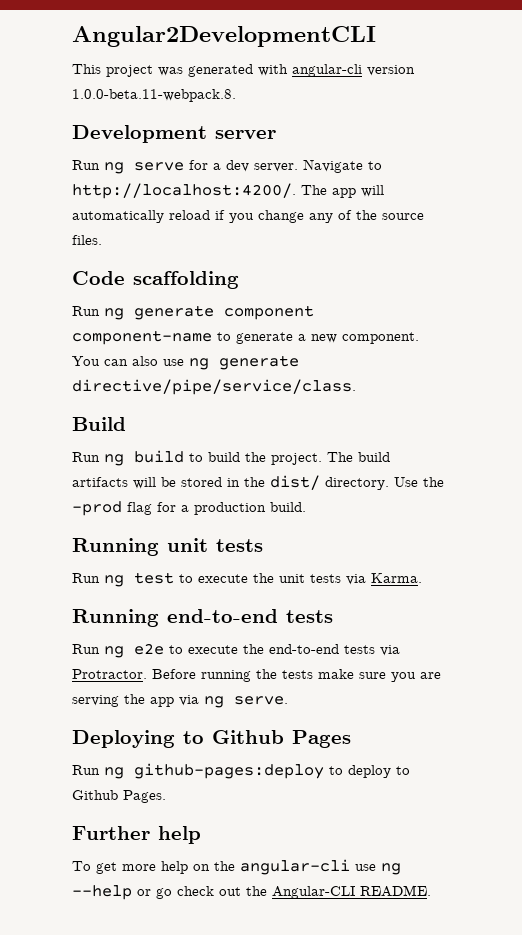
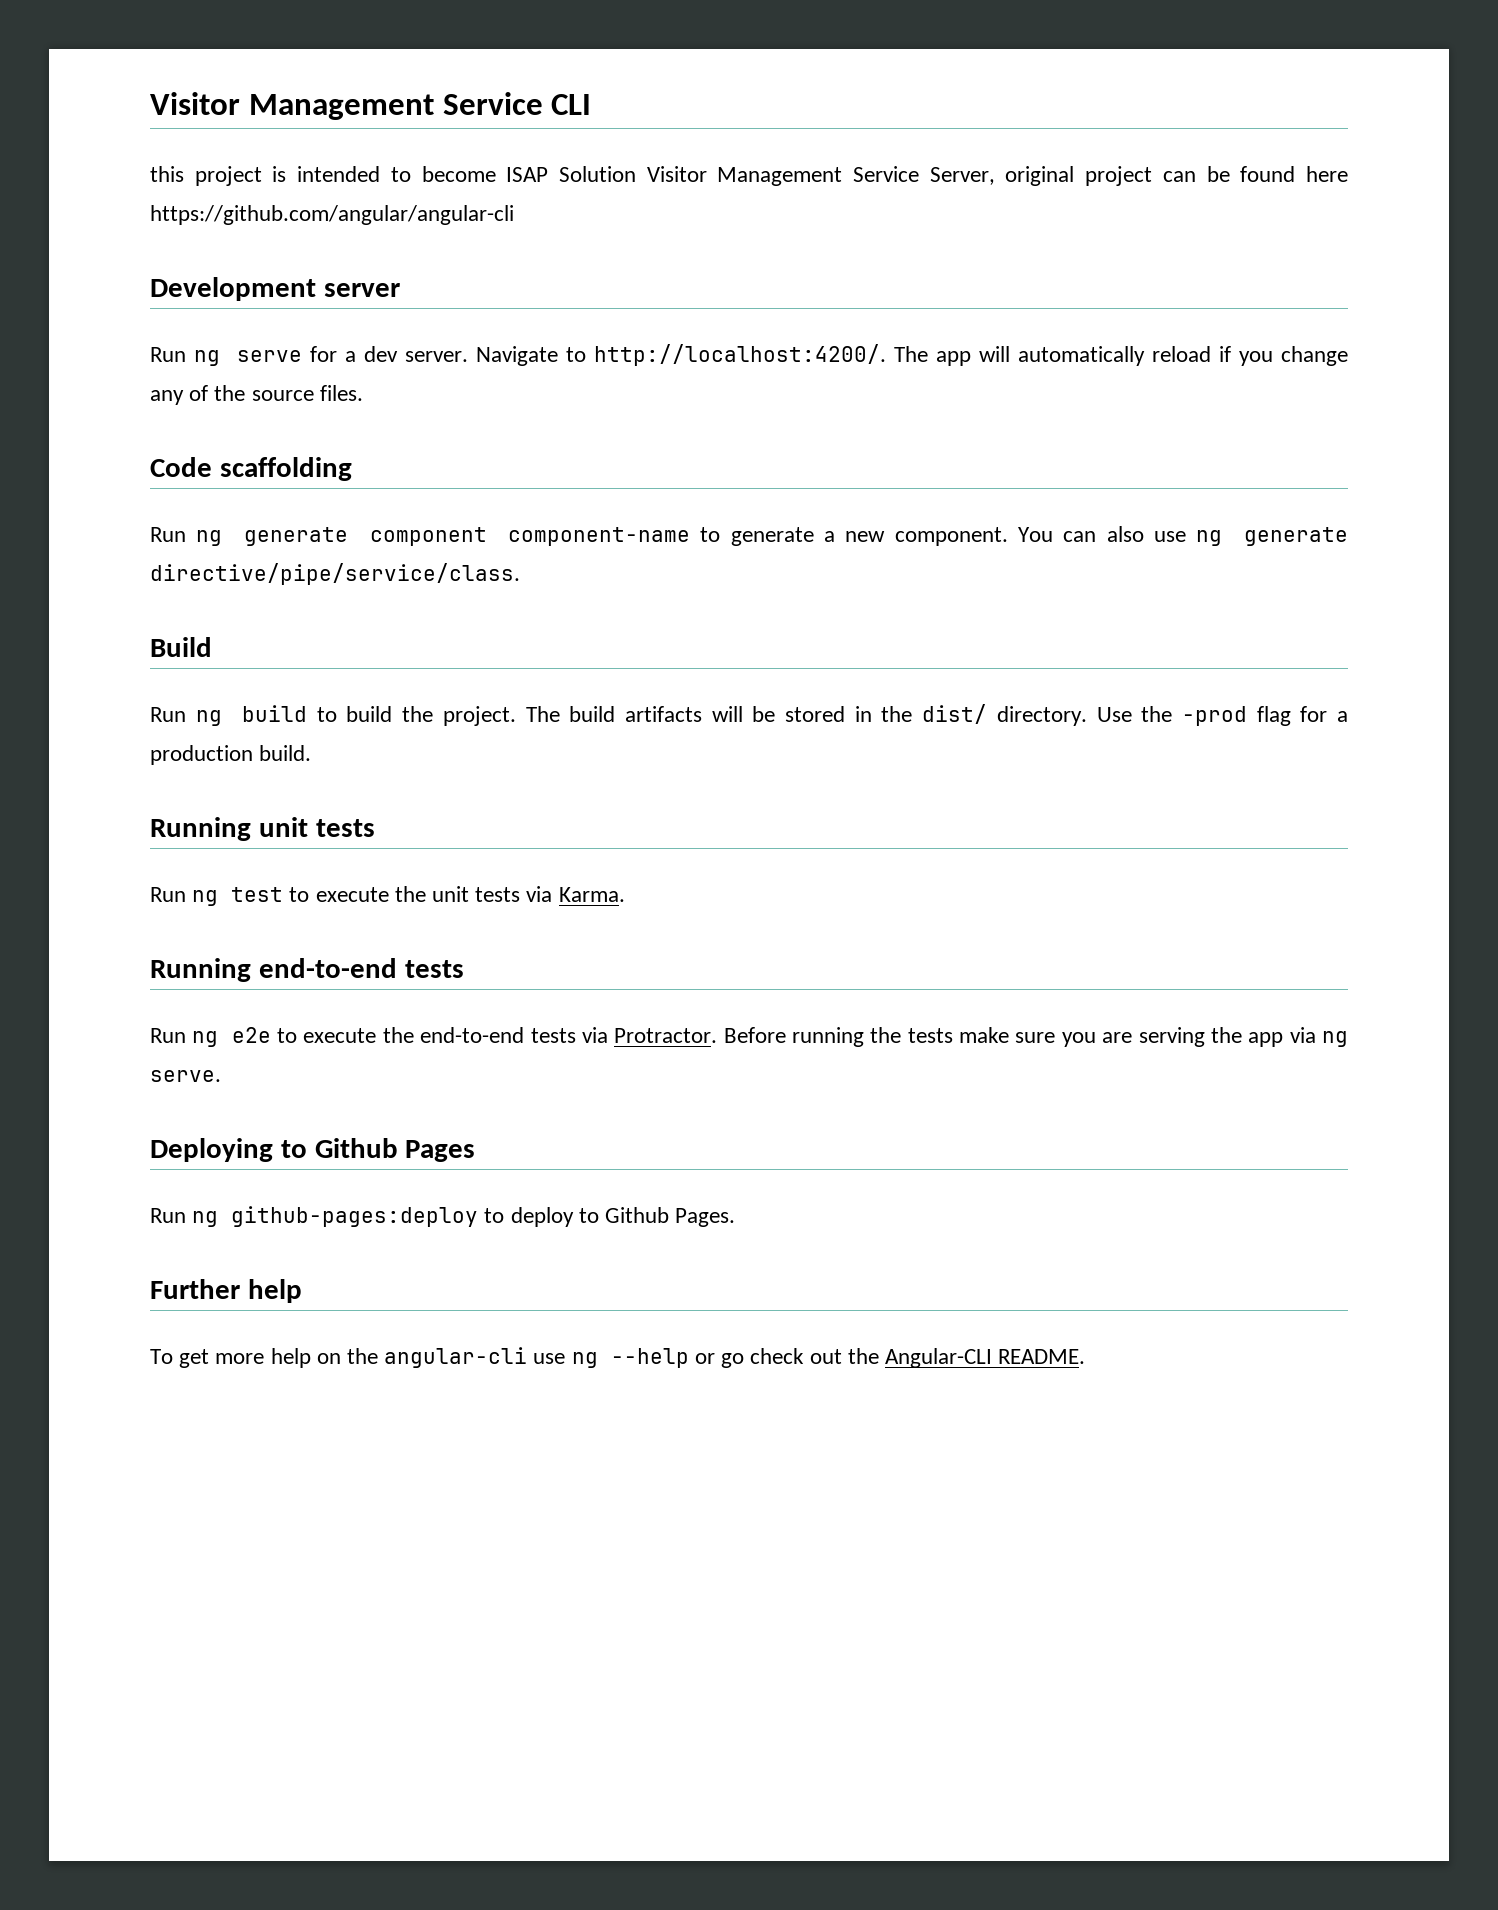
- Angular2DevelopmentCLI
- This project was generated with angular-cli version 1.0.0-beta.11-webpack.8.
+ Visitor Management Service CLI
+ this project is intended to become ISAP Solution Visitor Management Service Server, original project can be found here https://github.com/angular/angular-cli

